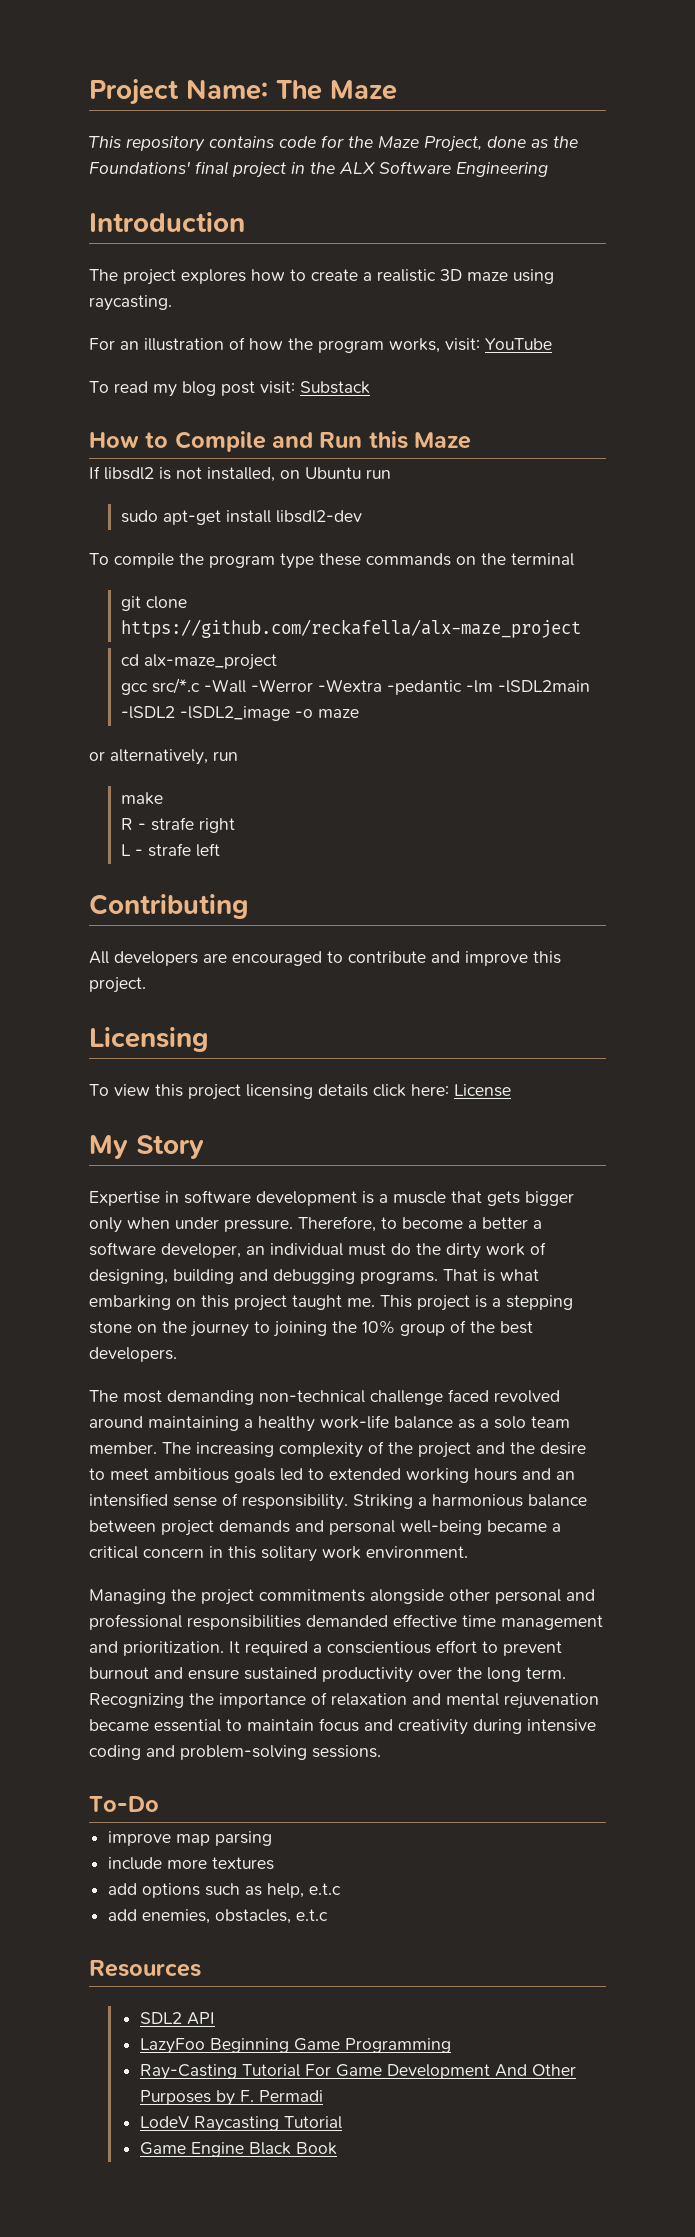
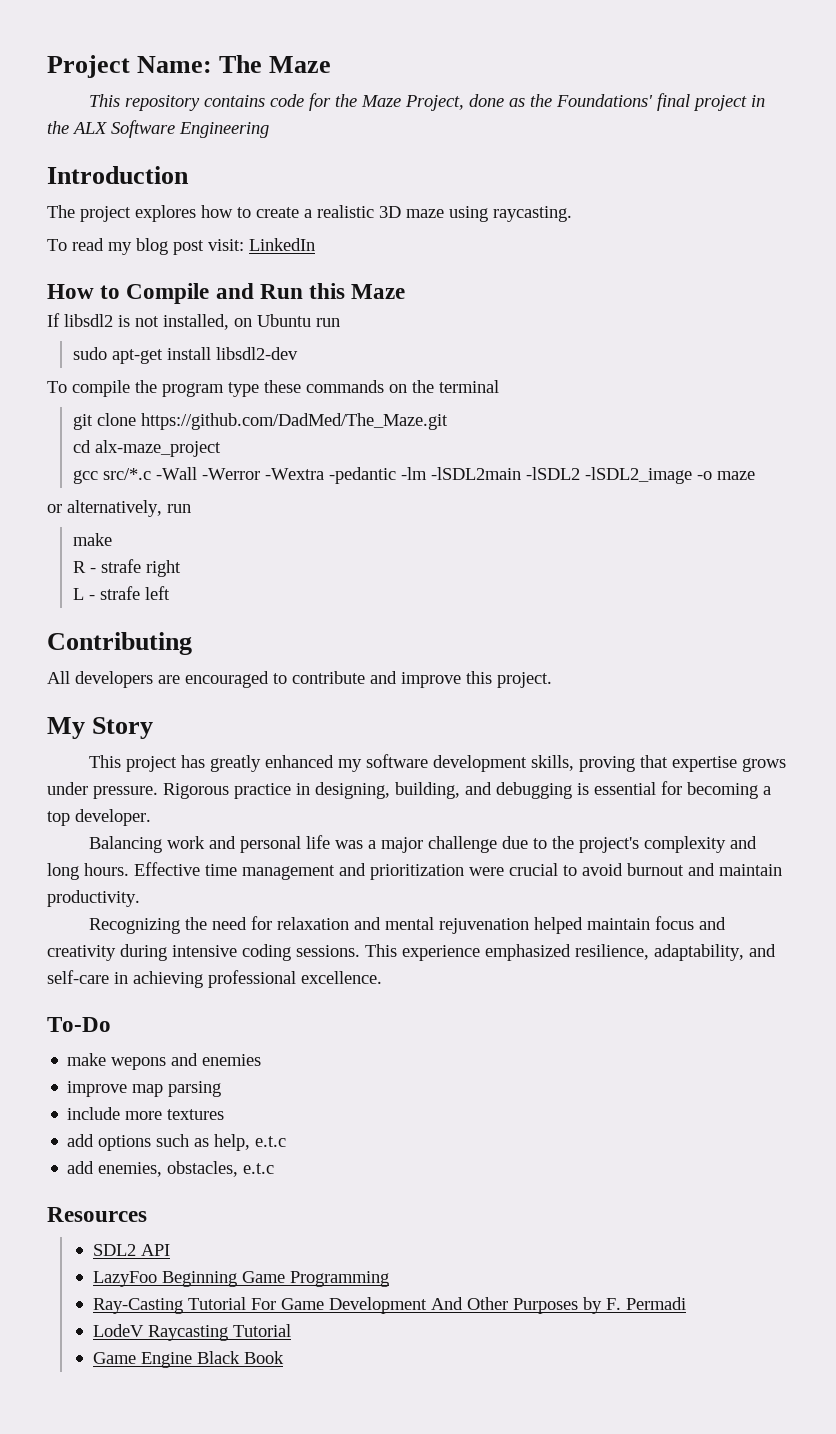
- For an illustration of how the program works, visit: YouTube
- To read my blog post visit: Substack
+ To read my blog post visit: LinkedIn
- git clone https://github.com/reckafella/alx-maze_project
+ git clone https://github.com/DadMed/The_Maze.git
- Licensing
- To view this project licensing details click here: License
  My Story
- Expertise in software development is a muscle that gets bigger only when under pressure. Therefore, to become a better a software developer, an individual must do the dirty work of designing, building and debugging programs. That is what embarking on this project taught me. This project is a stepping stone on the journey to joining the 10% group of the best developers.
- The most demanding non-technical challenge faced revolved around maintaining a healthy work-life balance as a solo team member. The increasing complexity of the project and the desire to meet ambitious goals led to extended working hours and an intensified sense of responsibility. Striking a harmonious balance between project demands and personal well-being became a critical concern in this solitary work environment.
- Managing the project commitments alongside other personal and professional responsibilities demanded effective time management and prioritization. It required a conscientious effort to prevent burnout and ensure sustained productivity over the long term. Recognizing the importance of relaxation and mental rejuvenation became essential to maintain focus and creativity during intensive coding and problem-solving sessions.
+ This project has greatly enhanced my software development skills, proving that expertise grows under pressure. Rigorous practice in designing, building, and debugging is essential for becoming a top developer.
+ Balancing work and personal life was a major challenge due to the project's complexity and long hours. Effective time management and prioritization were crucial to avoid burnout and maintain productivity.
+ Recognizing the need for relaxation and mental rejuvenation helped maintain focus and creativity during intensive coding sessions. This experience emphasized resilience, adaptability, and self-care in achieving professional excellence.
  To-Do
+ make wepons and enemies

